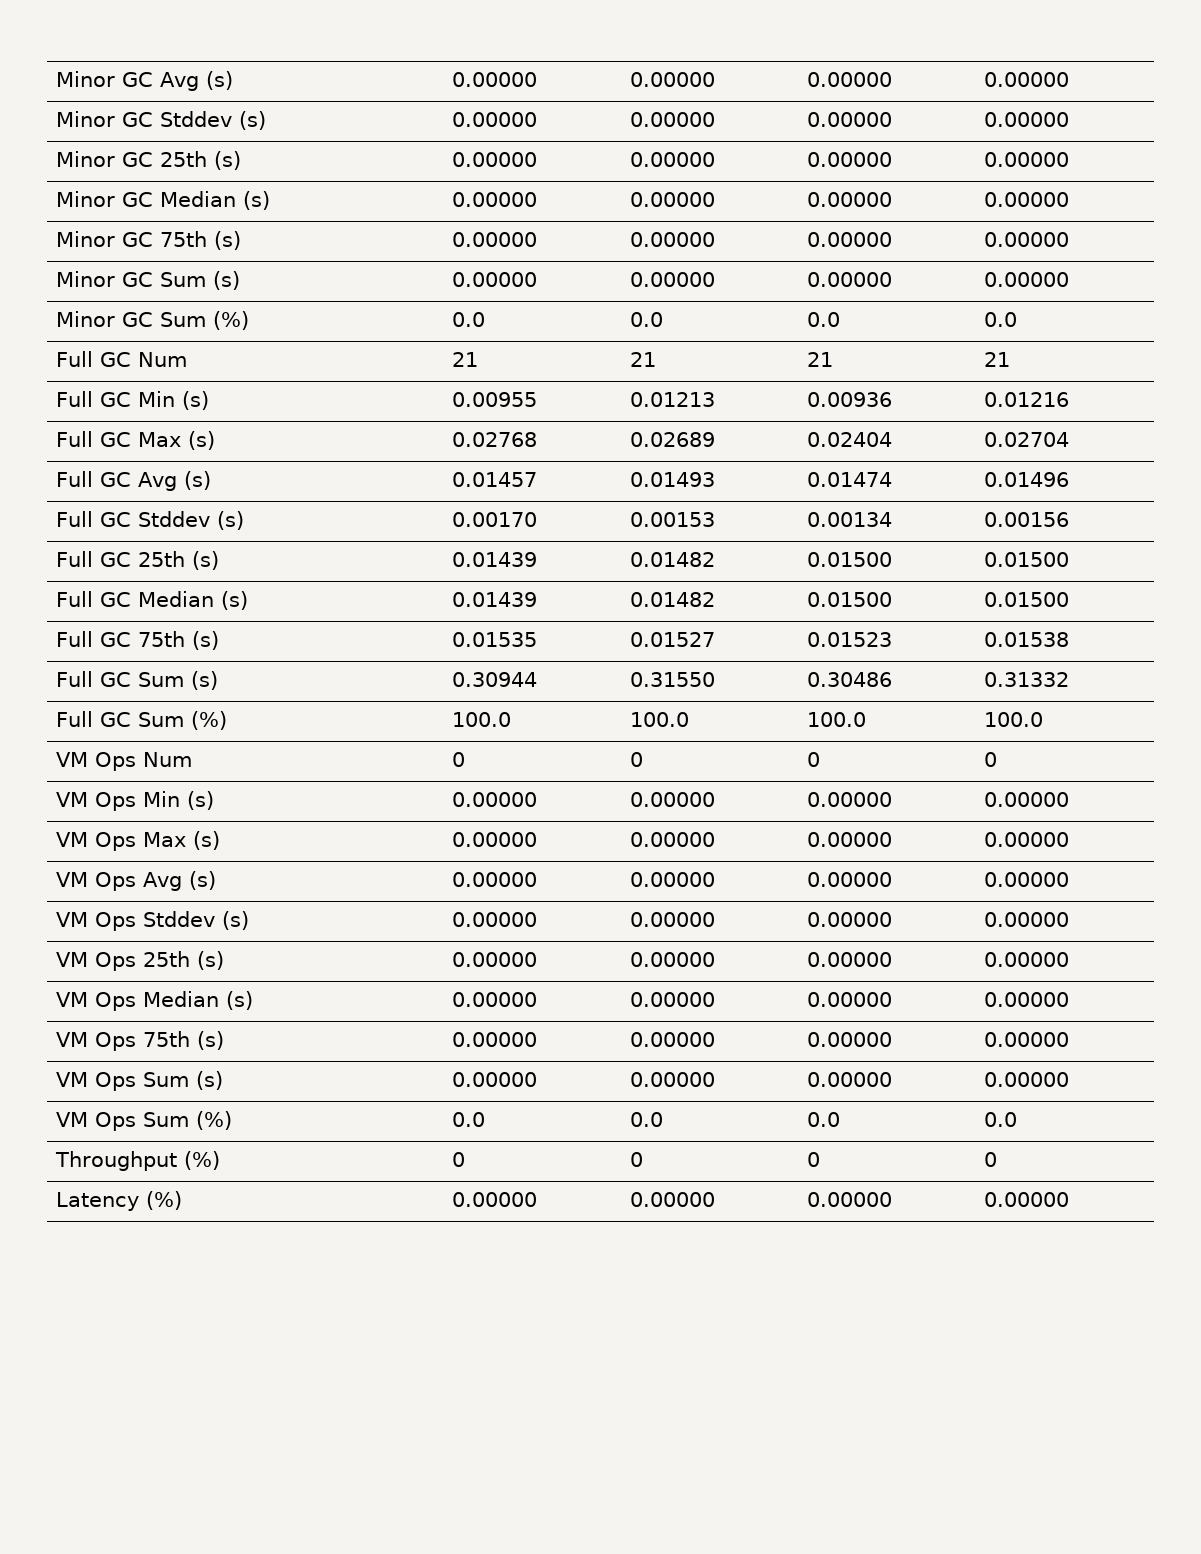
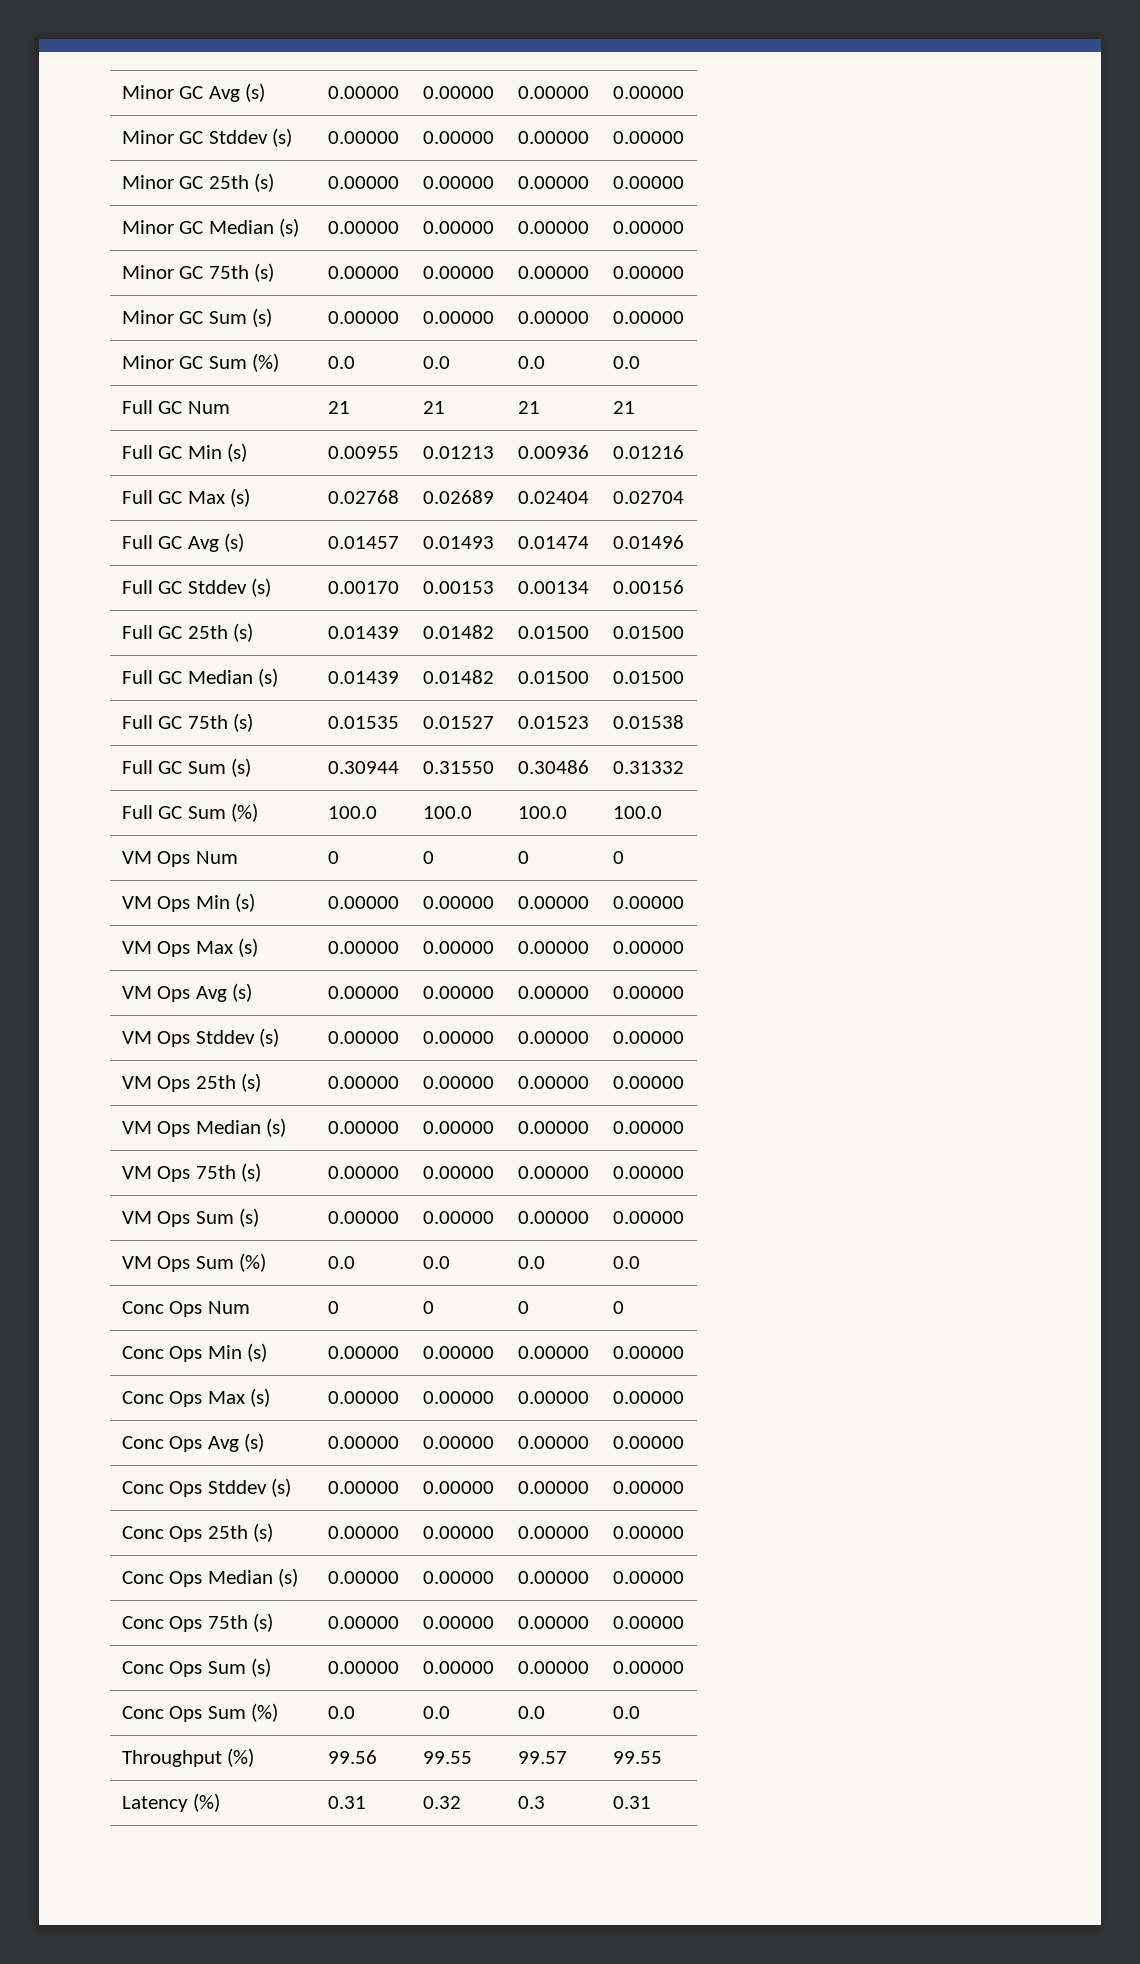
- Throughput (%) | 0 | 0 | 0 | 0
- Latency (%) | 0.00000 | 0.00000 | 0.00000 | 0.00000
+ Conc Ops Num | 0 | 0 | 0 | 0
+ Conc Ops Min (s) | 0.00000 | 0.00000 | 0.00000 | 0.00000
+ Conc Ops Max (s) | 0.00000 | 0.00000 | 0.00000 | 0.00000
+ Conc Ops Avg (s) | 0.00000 | 0.00000 | 0.00000 | 0.00000
+ Conc Ops Stddev (s) | 0.00000 | 0.00000 | 0.00000 | 0.00000
+ Conc Ops 25th (s) | 0.00000 | 0.00000 | 0.00000 | 0.00000
+ Conc Ops Median (s) | 0.00000 | 0.00000 | 0.00000 | 0.00000
+ Conc Ops 75th (s) | 0.00000 | 0.00000 | 0.00000 | 0.00000
+ Conc Ops Sum (s) | 0.00000 | 0.00000 | 0.00000 | 0.00000
+ Conc Ops Sum (%) | 0.0 | 0.0 | 0.0 | 0.0
+ Throughput (%) | 99.56 | 99.55 | 99.57 | 99.55
+ Latency (%) | 0.31 | 0.32 | 0.3 | 0.31

